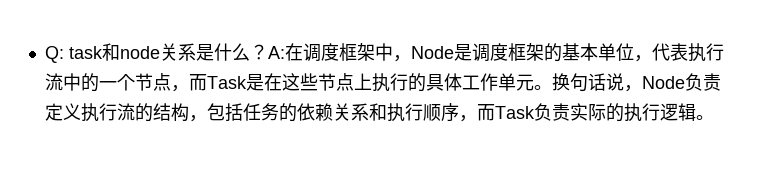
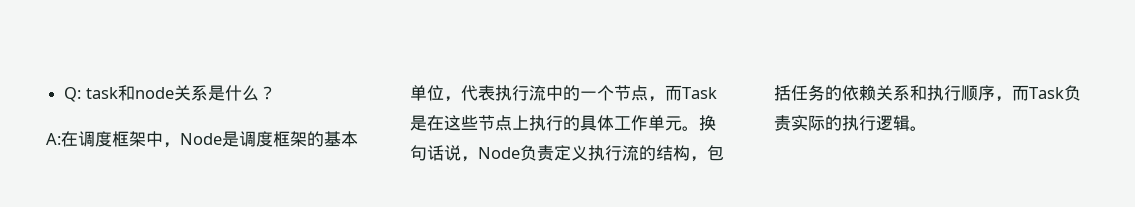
- Q: task和node关系是什么？A:在调度框架中，Node是调度框架的基本单位，代表执行流中的一个节点，而Task是在这些节点上执行的具体工作单元。
+ Q: task和node关系是什么？
+ A:在调度框架中，Node是调度框架的基本单位，代表执行流中的一个节点，而Task是在这些节点上执行的具体工作单元。

